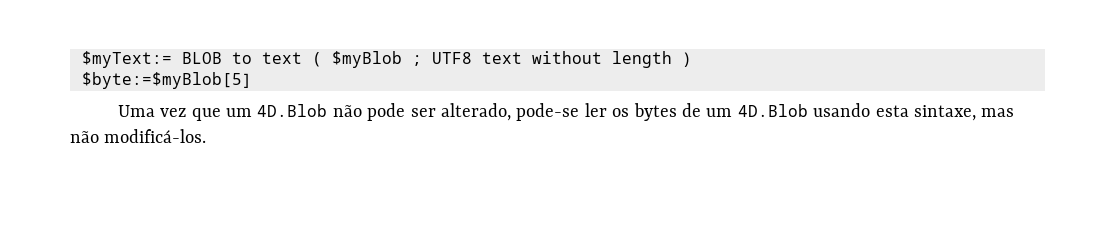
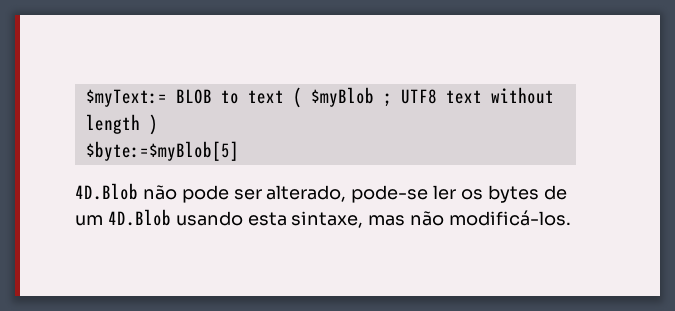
- Uma vez que um 4D.Blob não pode ser alterado, pode-se ler os bytes de um 4D.Blob usando esta sintaxe, mas não modificá-los.
+ 4D.Blob não pode ser alterado, pode-se ler os bytes de um 4D.Blob usando esta sintaxe, mas não modificá-los.

